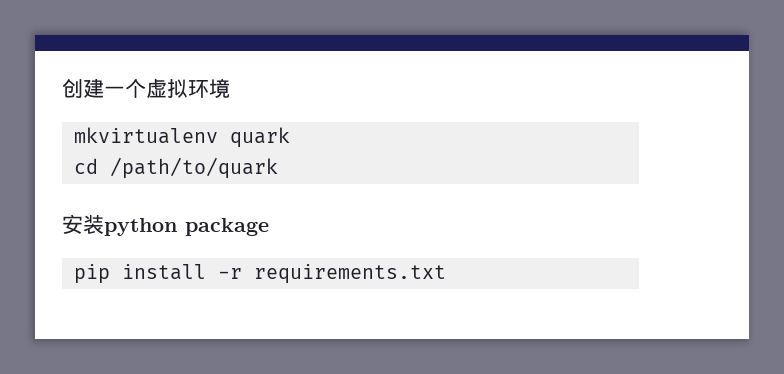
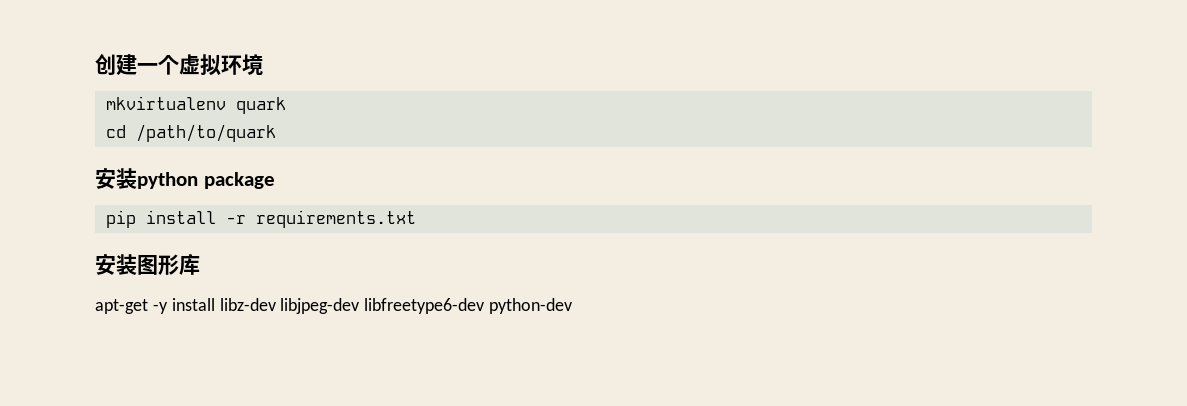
+ 安装图形库
+ apt-get -y install libz-dev libjpeg-dev libfreetype6-dev python-dev

